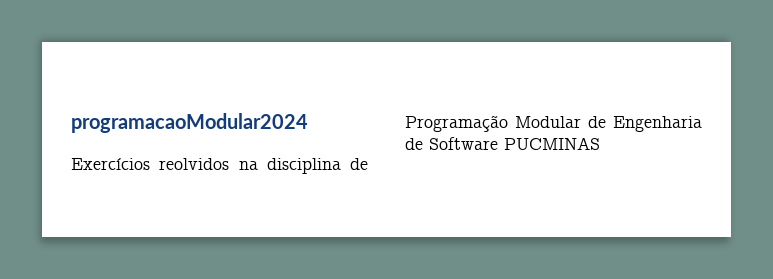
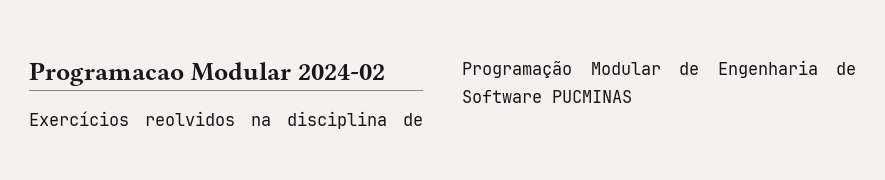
- programacaoModular2024
+ Programacao Modular 2024-02

